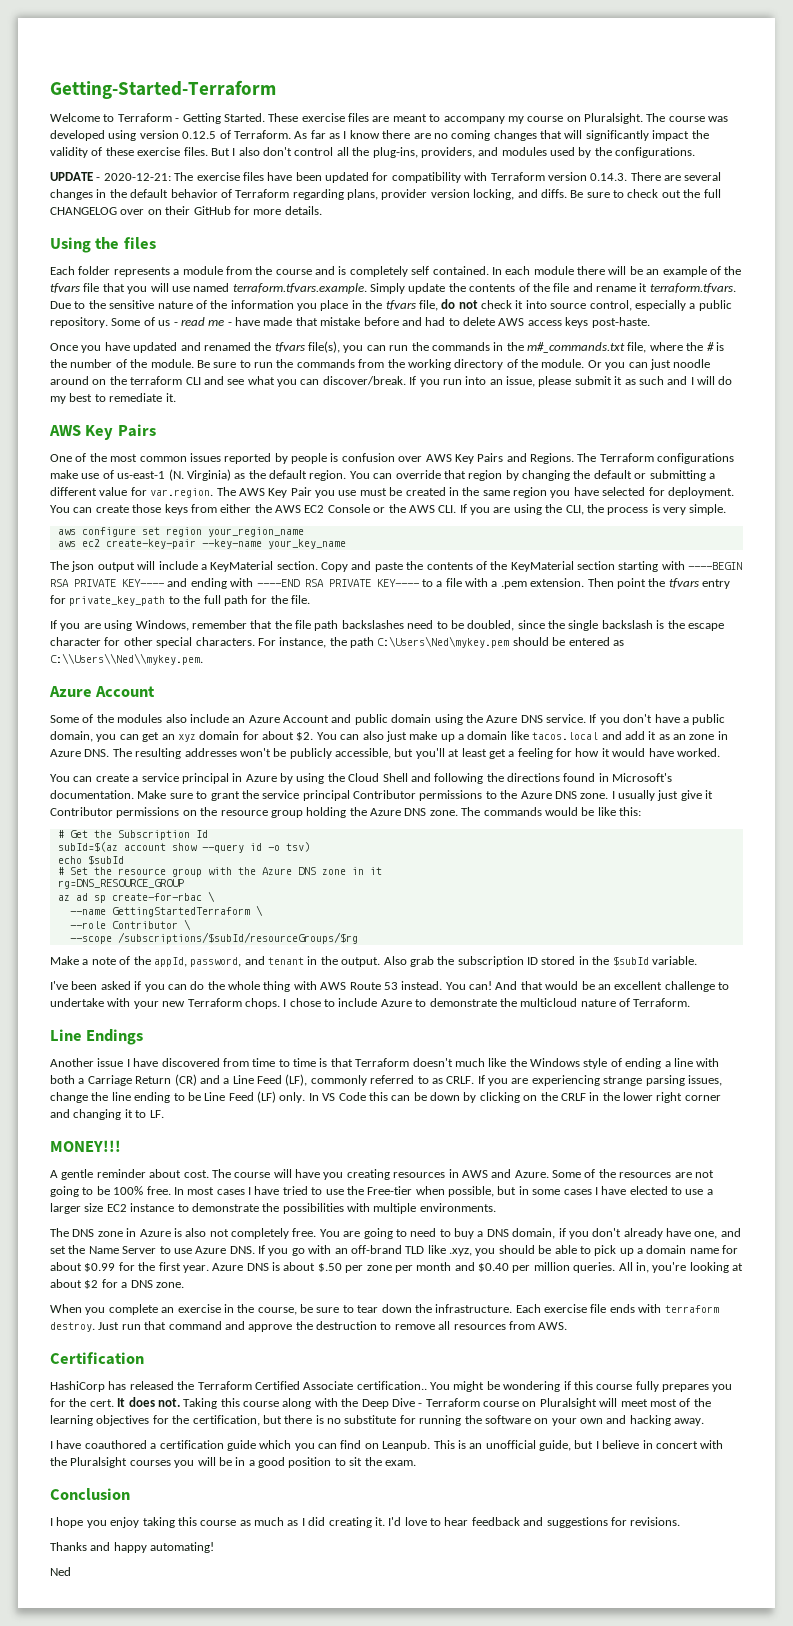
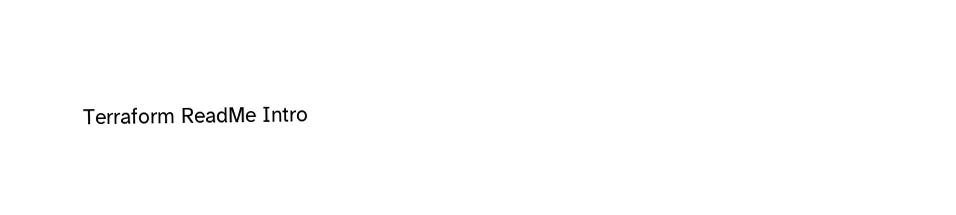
- Getting-Started-Terraform
- Welcome to Terraform - Getting Started. These exercise files are meant to accompany my course on Pluralsight. The course was developed using version 0.12.5 of Terraform. As far as I know there are no coming changes that will significantly impact the validity of these exercise files. But I also don't control all the plug-ins, providers, and modules used by the configurations.
- UPDATE - 2020-12-21: The exercise files have been updated for compatibility with Terraform version 0.14.3. There are several changes in the default behavior of Terraform regarding plans, provider version locking, and diffs. Be sure to check out the full CHANGELOG over on their GitHub for more details.
- Using the files
- Each folder represents a module from the course and is completely self contained. In each module there will be an example of the tfvars file that you will use named terraform.tfvars.example. Simply update the contents of the file and rename it terraform.tfvars. Due to the sensitive nature of the information you place in the tfvars file, do not check it into source control, especially a public repository. Some of us - read me - have made that mistake before and had to delete AWS access keys post-haste.
- Once you have updated and renamed the tfvars file(s), you can run the commands in the m#_commands.txt file, where the # is the number of the module. Be sure to run the commands from the working directory of the module. Or you can just noodle around on the terraform CLI and see what you can discover/break. If you run into an issue, please submit it as such and I will do my best to remediate it.
- AWS Key Pairs
- One of the most common issues reported by people is confusion over AWS Key Pairs and Regions. The Terraform configurations make use of us-east-1 (N. Virginia) as the default region. You can override that region by changing the default or submitting a different value for var.region. The AWS Key Pair you use must be created in the same region you have selected for deployment. You can create those keys from either the AWS EC2 Console or the AWS CLI. If you are using the CLI, the process is very simple.
- aws configure set region your_region_name
- aws ec2 create-key-pair --key-name your_key_name
- The json output will include a KeyMaterial section. Copy and paste the contents of the KeyMaterial section starting with ----BEGIN RSA PRIVATE KEY---- and ending with ----END RSA PRIVATE KEY---- to a file with a .pem extension. Then point the tfvars entry for private_key_path to the full path for the file.
- If you are using Windows, remember that the file path backslashes need to be doubled, since the single backslash is the escape character for other special characters. For instance, the path C:\Users\Ned\mykey.pem should be entered as C:\\Users\\Ned\\mykey.pem.
- Azure Account
- Some of the modules also include an Azure Account and public domain using the Azure DNS service. If you don't have a public domain, you can get an xyz domain for about $2. You can also just make up a domain like tacos.local and add it as an zone in Azure DNS. The resulting addresses won't be publicly accessible, but you'll at least get a feeling for how it would have worked.
- You can create a service principal in Azure by using the Cloud Shell and following the directions found in Microsoft's documentation. Make sure to grant the service principal Contributor permissions to the Azure DNS zone. I usually just give it Contributor permissions on the resource group holding the Azure DNS zone. The commands would be like this:
- # Get the Subscription Id
- subId=$(az account show --query id -o tsv)
- echo $subId
- # Set the resource group with the Azure DNS zone in it
- rg=DNS_RESOURCE_GROUP
- az ad sp create-for-rbac \
- --name GettingStartedTerraform \
- --role Contributor \
- --scope /subscriptions/$subId/resourceGroups/$rg
- Make a note of the appId, password, and tenant in the output. Also grab the subscription ID stored in the $subId variable.
- I've been asked if you can do the whole thing with AWS Route 53 instead. You can! And that would be an excellent challenge to undertake with your new Terraform chops. I chose to include Azure to demonstrate the multicloud nature of Terraform.
- Line Endings
- Another issue I have discovered from time to time is that Terraform doesn't much like the Windows style of ending a line with both a Carriage Return (CR) and a Line Feed (LF), commonly referred to as CRLF. If you are experiencing strange parsing issues, change the line ending to be Line Feed (LF) only. In VS Code this can be down by clicking on the CRLF in the lower right corner and changing it to LF.
- MONEY!!!
- A gentle reminder about cost. The course will have you creating resources in AWS and Azure. Some of the resources are not going to be 100% free. In most cases I have tried to use the Free-tier when possible, but in some cases I have elected to use a larger size EC2 instance to demonstrate the possibilities with multiple environments.
- The DNS zone in Azure is also not completely free. You are going to need to buy a DNS domain, if you don't already have one, and set the Name Server to use Azure DNS. If you go with an off-brand TLD like .xyz, you should be able to pick up a domain name for about $0.99 for the first year. Azure DNS is about $.50 per zone per month and $0.40 per million queries. All in, you're looking at about $2 for a DNS zone.
- When you complete an exercise in the course, be sure to tear down the infrastructure. Each exercise file ends with terraform destroy. Just run that command and approve the destruction to remove all resources from AWS.
- Certification
- HashiCorp has released the Terraform Certified Associate certification.. You might be wondering if this course fully prepares you for the cert. It does not. Taking this course along with the Deep Dive - Terraform course on Pluralsight will meet most of the learning objectives for the certification, but there is no substitute for running the software on your own and hacking away.
- I have coauthored a certification guide which you can find on Leanpub. This is an unofficial guide, but I believe in concert with the Pluralsight courses you will be in a good position to sit the exam.
- Conclusion
- I hope you enjoy taking this course as much as I did creating it. I'd love to hear feedback and suggestions for revisions.
- Thanks and happy automating!
- Ned
+ Terraform ReadMe Intro

